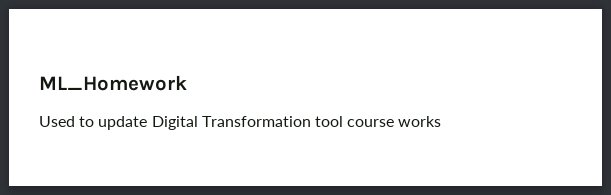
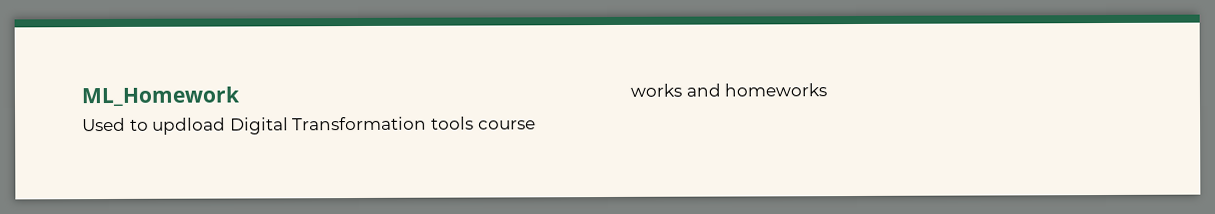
- Used to update Digital Transformation tool course works
+ Used to updload Digital Transformation tools course works and homeworks

